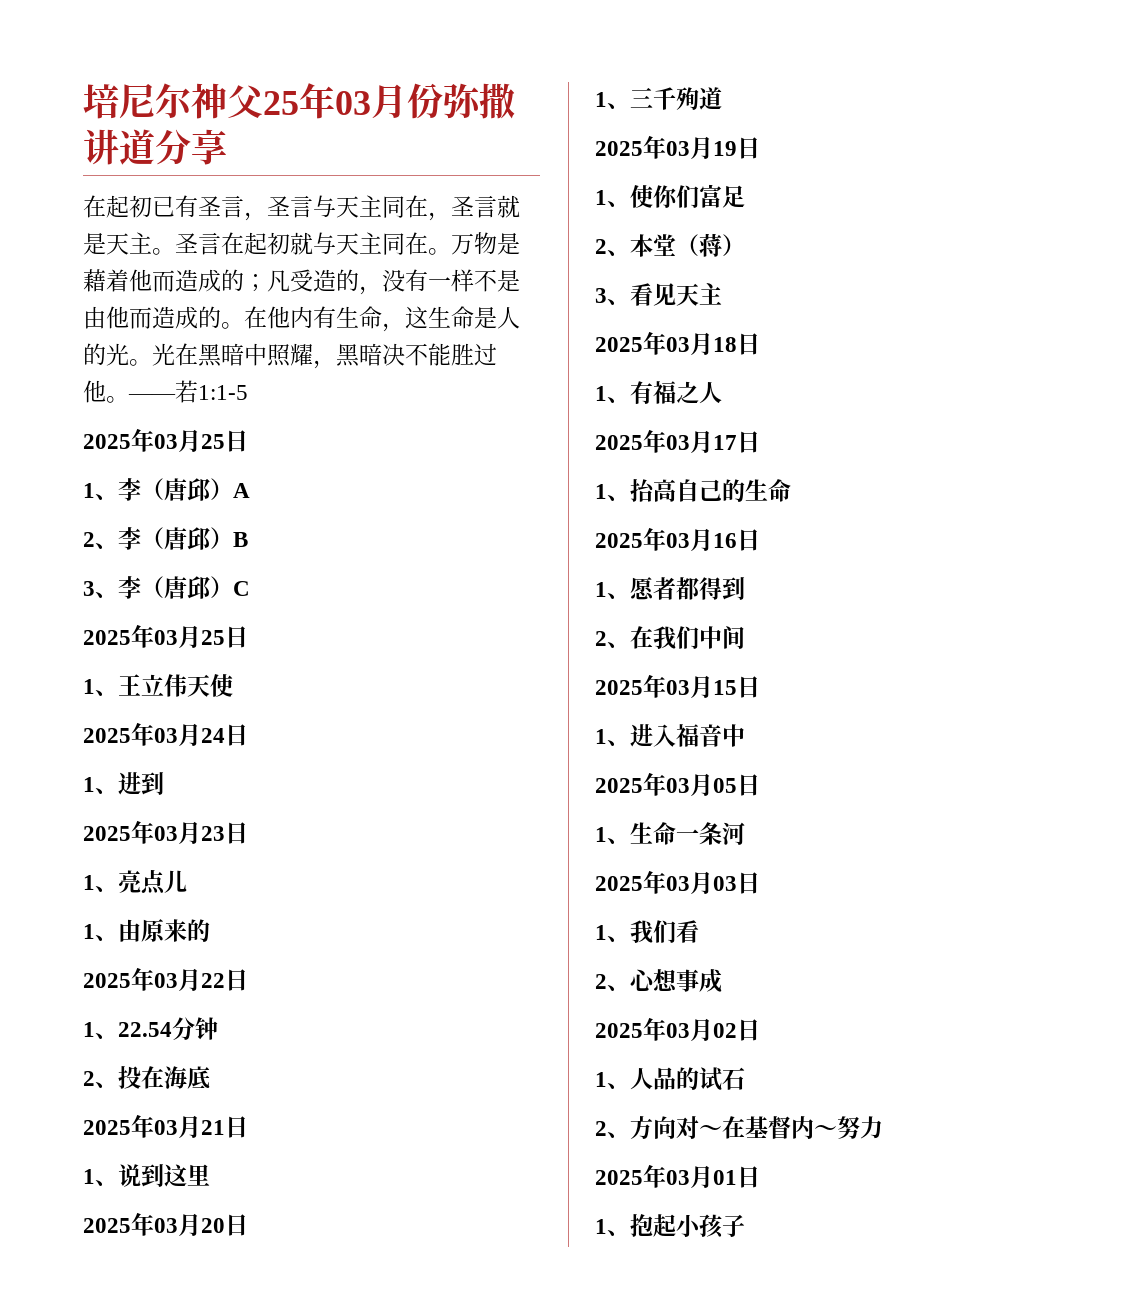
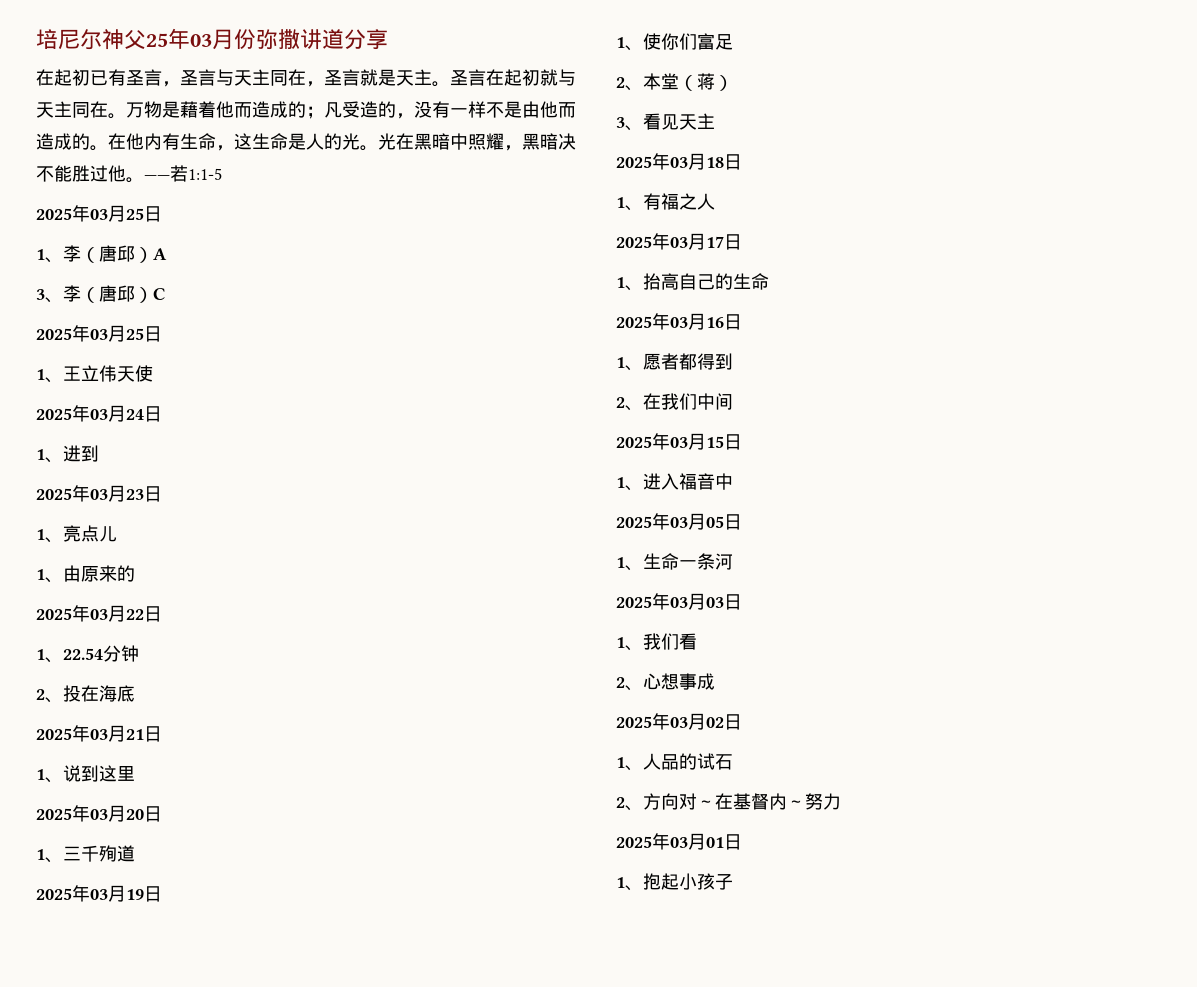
- 2、李（唐邱）B

